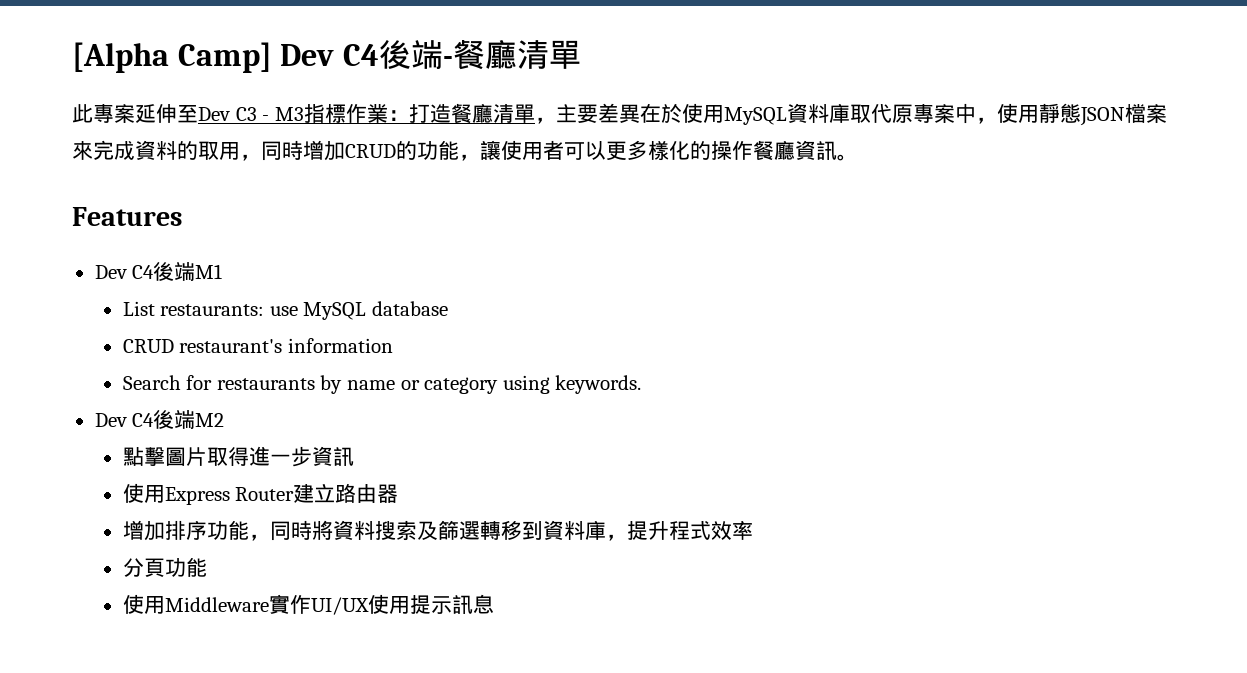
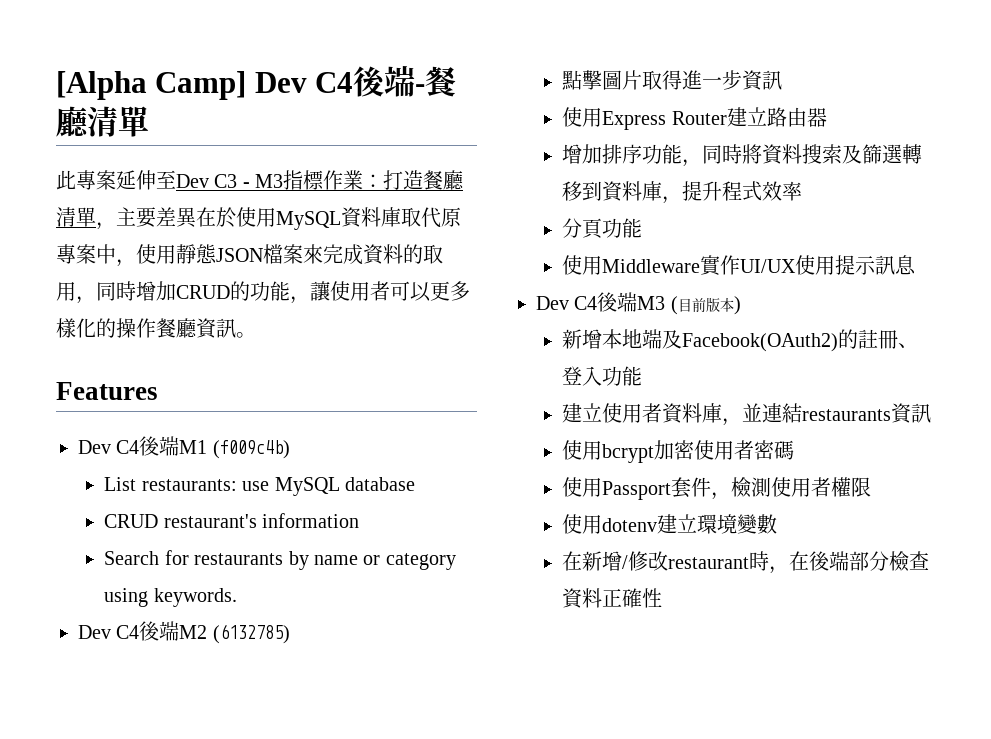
- Dev C4後端M1
+ Dev C4後端M1 (f009c4b)
- Dev C4後端M2
+ Dev C4後端M2 (6132785)
+ Dev C4後端M3 (目前版本)
+ 新增本地端及Facebook(OAuth2)的註冊、登入功能
+ 建立使用者資料庫，並連結restaurants資訊
+ 使用bcrypt加密使用者密碼
+ 使用Passport套件，檢測使用者權限
+ 使用dotenv建立環境變數
+ 在新增/修改restaurant時，在後端部分檢查資料正確性

